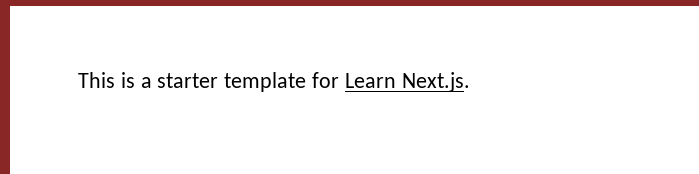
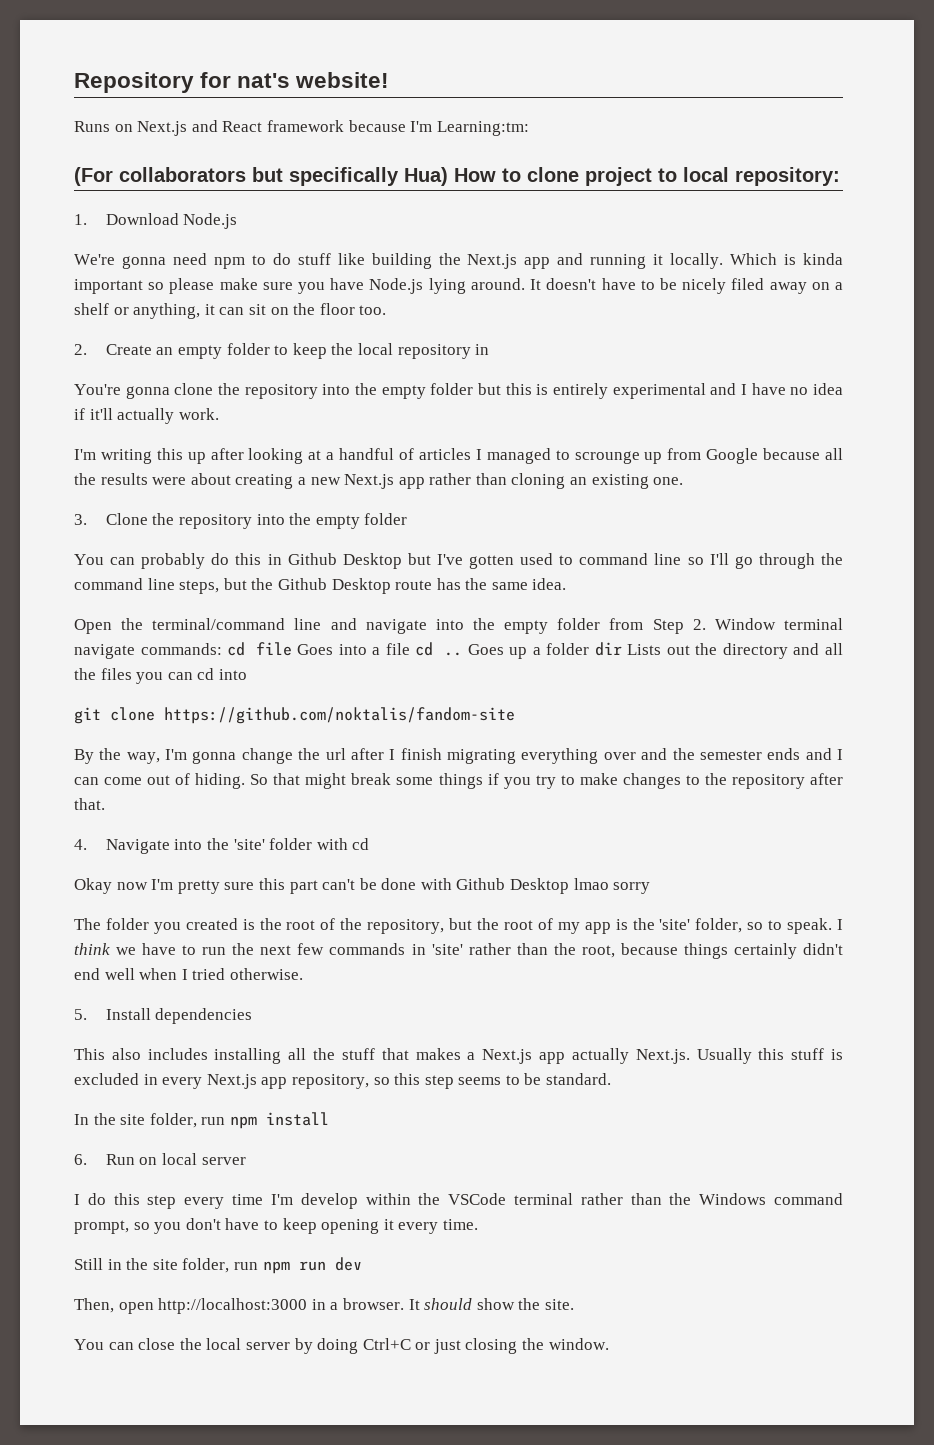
- This is a starter template for Learn Next.js.
+ Repository for nat's website!
+ Runs on Next.js and React framework because I'm Learning:tm:
+ (For collaborators but specifically Hua) How to clone project to local repository:
+ 1. Download Node.js
+ We're gonna need npm to do stuff like building the Next.js app and running it locally. Which is kinda important so please make sure you have Node.js lying around. It doesn't have to be nicely filed away on a shelf or anything, it can sit on the floor too.
+ 2. Create an empty folder to keep the local repository in
+ You're gonna clone the repository into the empty folder but this is entirely experimental and I have no idea if it'll actually work.
+ I'm writing this up after looking at a handful of articles I managed to scrounge up from Google because all the results were about creating a new Next.js app rather than cloning an existing one.
+ 3. Clone the repository into the empty folder
+ You can probably do this in Github Desktop but I've gotten used to command line so I'll go through the command line steps, but the Github Desktop route has the same idea.
+ Open the terminal/command line and navigate into the empty folder from Step 2. Window terminal navigate commands: cd file Goes into a file cd .. Goes up a folder dir Lists out the directory and all the files you can cd into
+ git clone https://github.com/noktalis/fandom-site
+ By the way, I'm gonna change the url after I finish migrating everything over and the semester ends and I can come out of hiding. So that might break some things if you try to make changes to the repository after that.
+ 4. Navigate into the 'site' folder with cd
+ Okay now I'm pretty sure this part can't be done with Github Desktop lmao sorry
+ The folder you created is the root of the repository, but the root of my app is the 'site' folder, so to speak. I think we have to run the next few commands in 'site' rather than the root, because things certainly didn't end well when I tried otherwise.
+ 5. Install dependencies
+ This also includes installing all the stuff that makes a Next.js app actually Next.js. Usually this stuff is excluded in every Next.js app repository, so this step seems to be standard.
+ In the site folder, run npm install
+ 6. Run on local server
+ I do this step every time I'm develop within the VSCode terminal rather than the Windows command prompt, so you don't have to keep opening it every time.
+ Still in the site folder, run npm run dev
+ Then, open http://localhost:3000 in a browser. It should show the site.
+ You can close the local server by doing Ctrl+C or just closing the window.

